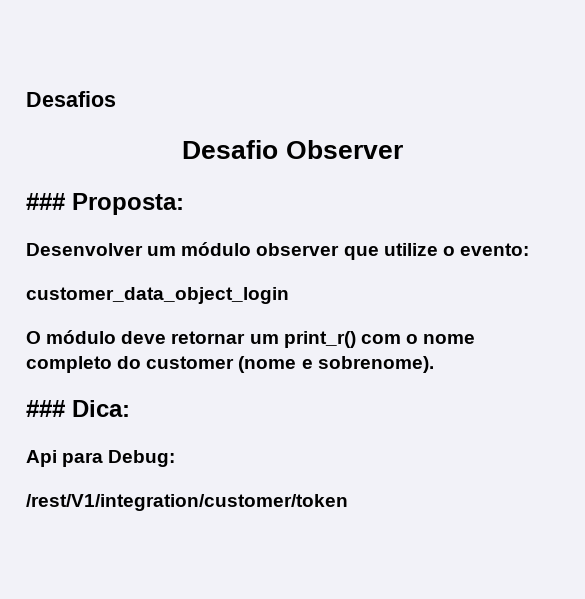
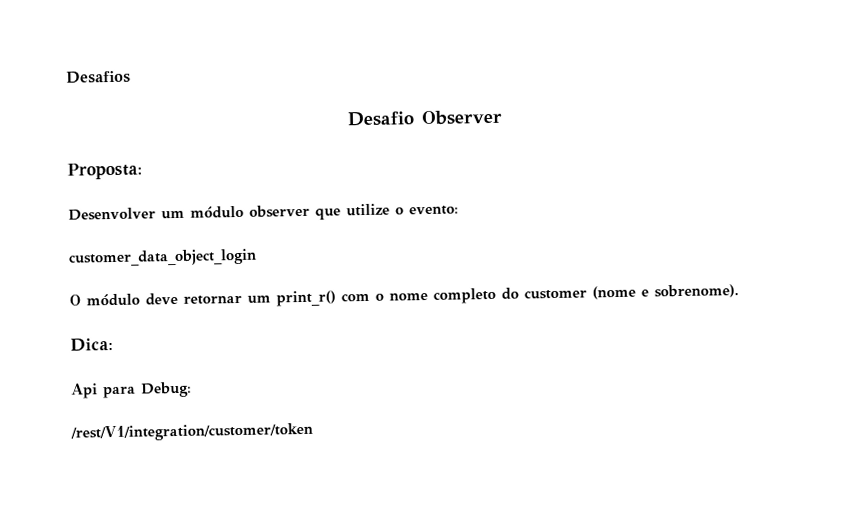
- ### Proposta:
+ Proposta:
- ### Dica:
+ Dica:

